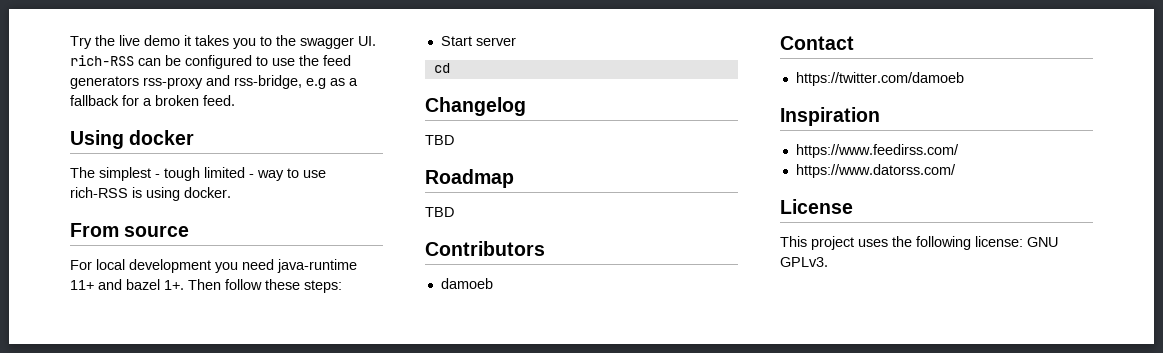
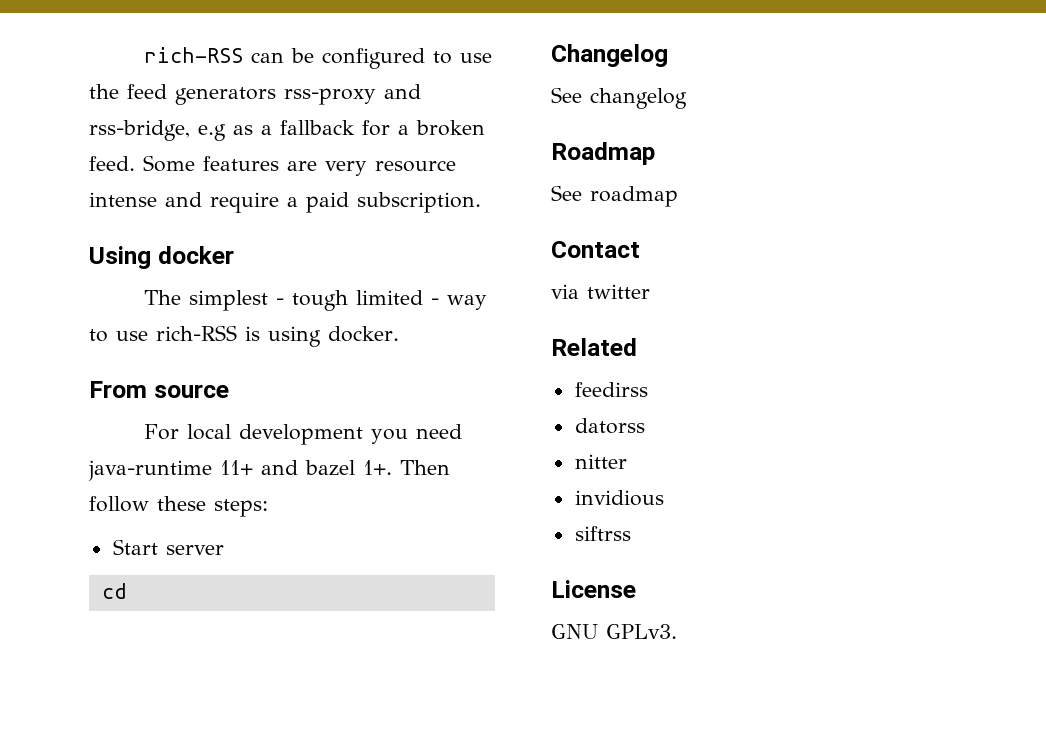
- Try the live demo it takes you to the swagger UI. rich-RSS can be configured to use the feed generators rss-proxy and rss-bridge, e.g as a fallback for a broken feed.
+ rich-RSS can be configured to use the feed generators rss-proxy and rss-bridge, e.g as a fallback for a broken feed. Some features are very resource intense and require a paid subscription.
  Changelog
- TBD
+ See changelog
  Roadmap
- TBD
- Contributors
- damoeb
+ See roadmap
  Contact
- https://twitter.com/damoeb
- Inspiration
- https://www.feedirss.com/
- https://www.datorss.com/
+ via twitter
+ Related
+ feedirss
+ datorss
+ nitter
+ invidious
+ siftrss
  License
- This project uses the following license: GNU GPLv3.
+ GNU GPLv3.

